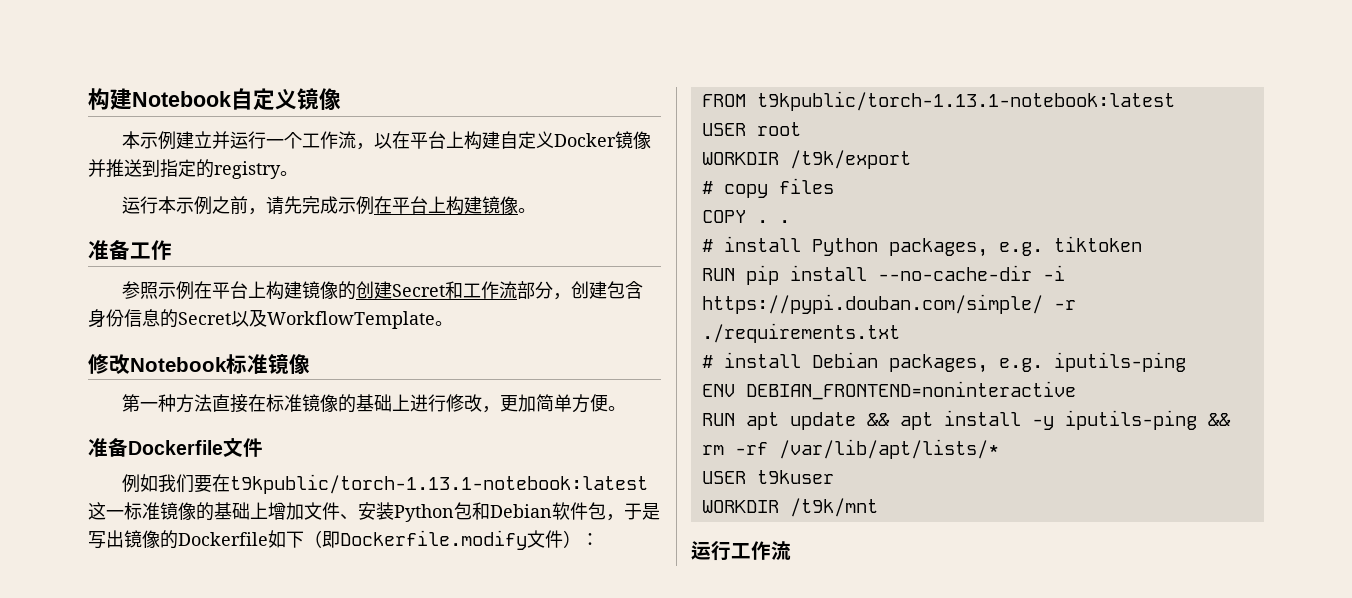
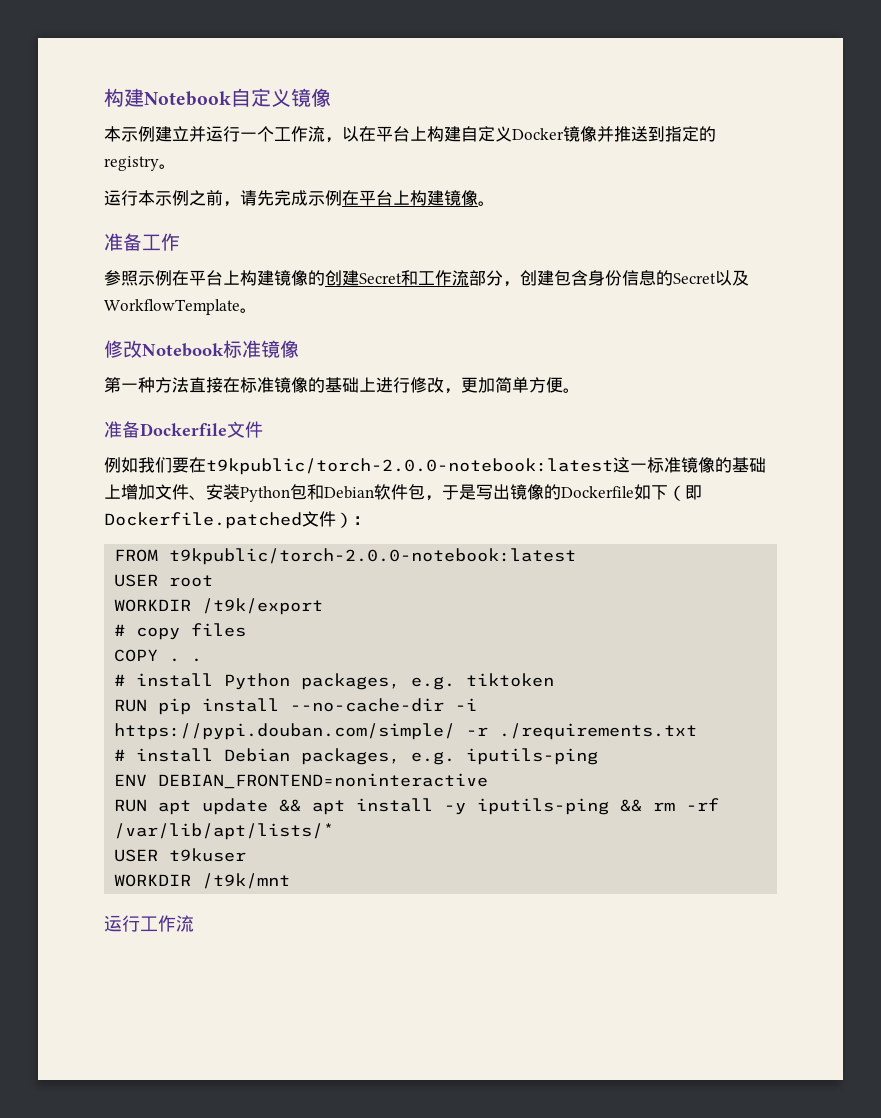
- 例如我们要在t9kpublic/torch-1.13.1-notebook:latest这一标准镜像的基础上增加文件、安装Python包和Debian软件包，于是写出镜像的Dockerfile如下（即Dockerfile.modify文件）：
+ 例如我们要在t9kpublic/torch-2.0.0-notebook:latest这一标准镜像的基础上增加文件、安装Python包和Debian软件包，于是写出镜像的Dockerfile如下（即Dockerfile.patched文件）：
- FROM t9kpublic/torch-1.13.1-notebook:latest
+ FROM t9kpublic/torch-2.0.0-notebook:latest

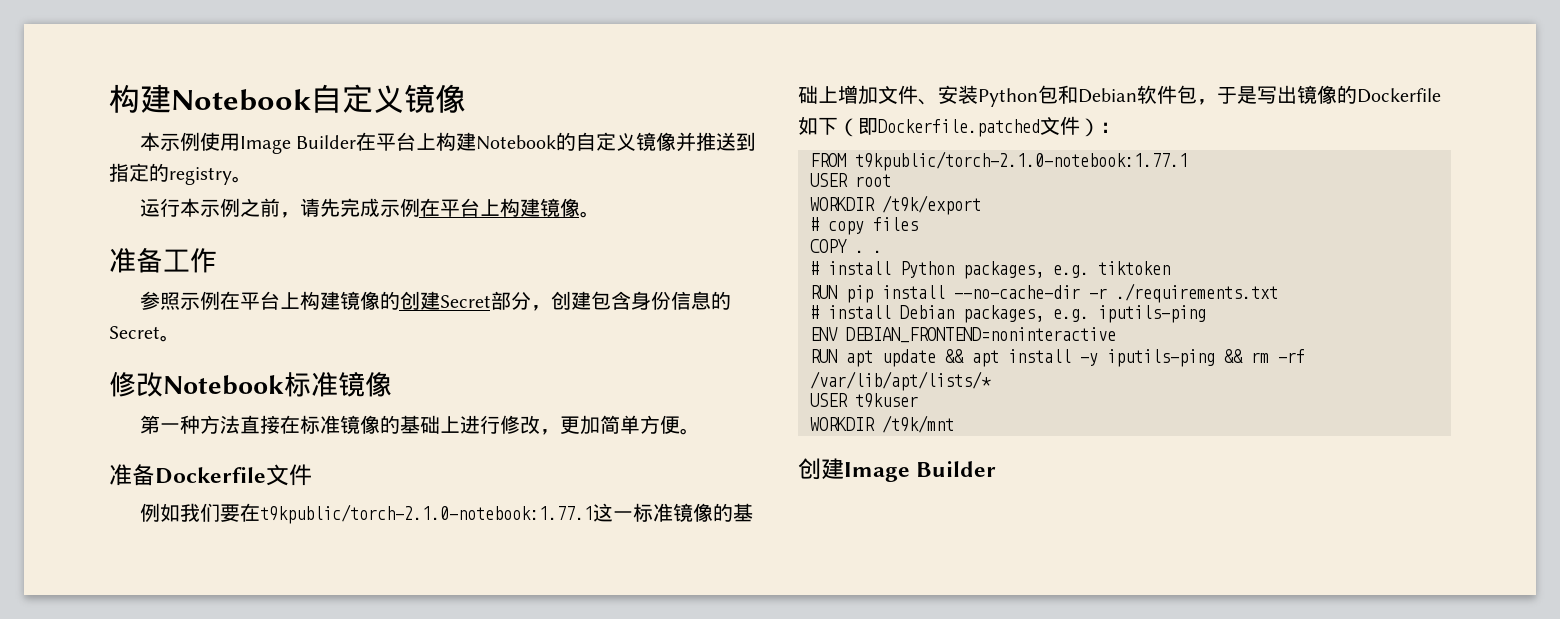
- 本示例建立并运行一个工作流，以在平台上构建自定义Docker镜像并推送到指定的registry。
+ 本示例使用Image Builder在平台上构建Notebook的自定义镜像并推送到指定的registry。
- 参照示例在平台上构建镜像的创建Secret和工作流部分，创建包含身份信息的Secret以及WorkflowTemplate。
+ 参照示例在平台上构建镜像的创建Secret部分，创建包含身份信息的Secret。
- 例如我们要在t9kpublic/torch-2.0.0-notebook:latest这一标准镜像的基础上增加文件、安装Python包和Debian软件包，于是写出镜像的Dockerfile如下（即Dockerfile.patched文件）：
+ 例如我们要在t9kpublic/torch-2.1.0-notebook:1.77.1这一标准镜像的基础上增加文件、安装Python包和Debian软件包，于是写出镜像的Dockerfile如下（即Dockerfile.patched文件）：
- FROM t9kpublic/torch-2.0.0-notebook:latest
+ FROM t9kpublic/torch-2.1.0-notebook:1.77.1
- RUN pip install --no-cache-dir -i https://pypi.douban.com/simple/ -r ./requirements.txt
+ RUN pip install --no-cache-dir -r ./requirements.txt
- 运行工作流
+ 创建Image Builder

